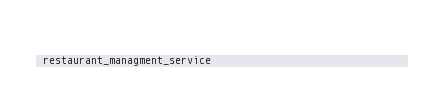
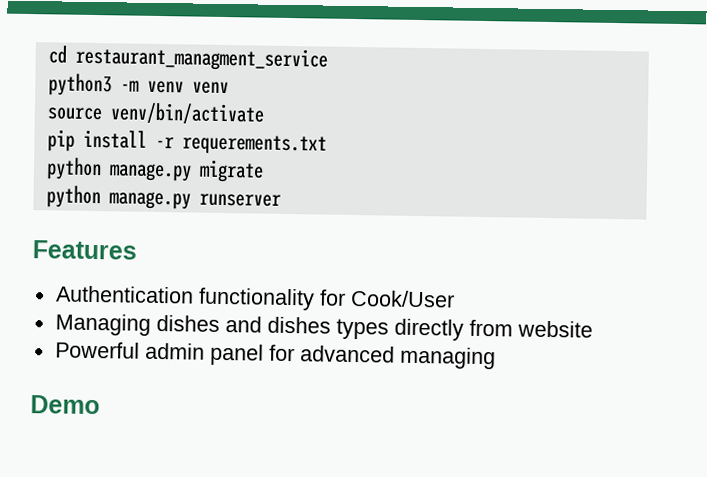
- restaurant_managment_service
+ cd restaurant_managment_service
+ python3 -m venv venv
+ source venv/bin/activate
+ pip install -r requerements.txt
+ python manage.py migrate
+ python manage.py runserver
+ Features
+ Authentication functionality for Cook/User
+ Managing dishes and dishes types directly from website
+ Powerful admin panel for advanced managing
+ Demo

